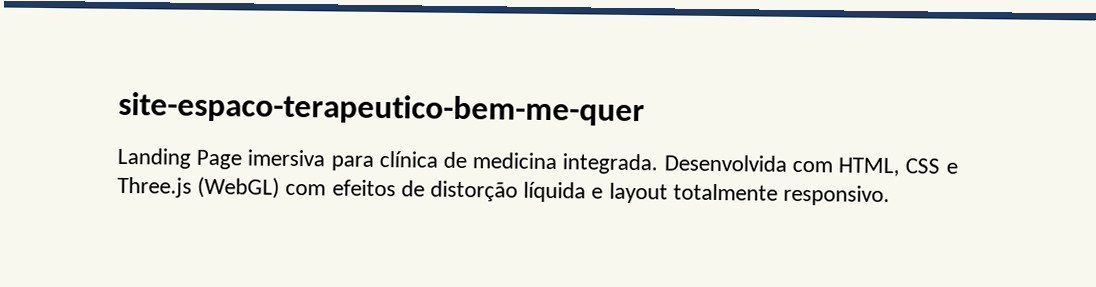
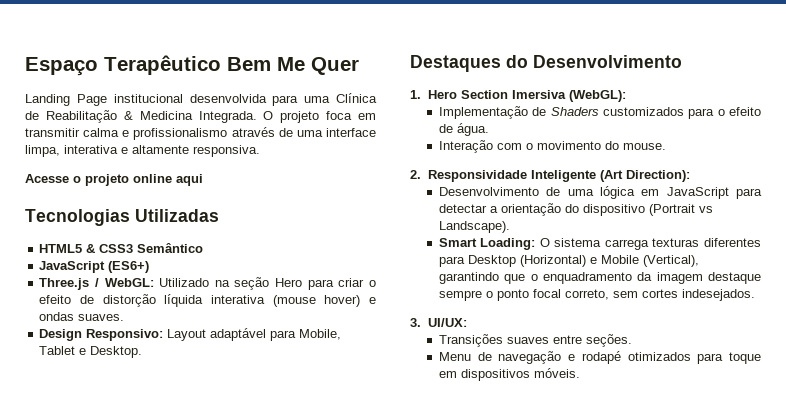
- site-espaco-terapeutico-bem-me-quer
- Landing Page imersiva para clínica de medicina integrada. Desenvolvida com HTML, CSS e Three.js (WebGL) com efeitos de distorção líquida e layout totalmente responsivo.
+ Espaço Terapêutico Bem Me Quer
+ Landing Page institucional desenvolvida para uma Clínica de Reabilitação & Medicina Integrada. O projeto foca em transmitir calma e profissionalismo através de uma interface limpa, interativa e altamente responsiva.
+ Acesse o projeto online aqui
+ Tecnologias Utilizadas
+ HTML5 & CSS3 Semântico
+ JavaScript (ES6+)
+ Three.js / WebGL: Utilizado na seção Hero para criar o efeito de distorção líquida interativa (mouse hover) e ondas suaves.
+ Design Responsivo: Layout adaptável para Mobile, Tablet e Desktop.
+ Destaques do Desenvolvimento
+ 1. Hero Section Imersiva (WebGL):
+ Implementação de Shaders customizados para o efeito de água.
+ Interação com o movimento do mouse.
+ 2. Responsividade Inteligente (Art Direction):
+ Desenvolvimento de uma lógica em JavaScript para detectar a orientação do dispositivo (Portrait vs Landscape).
+ Smart Loading: O sistema carrega texturas diferentes para Desktop (Horizontal) e Mobile (Vertical), garantindo que o enquadramento da imagem destaque sempre o ponto focal correto, sem cortes indesejados.
+ 3. UI/UX:
+ Transições suaves entre seções.
+ Menu de navegação e rodapé otimizados para toque em dispositivos móveis.

